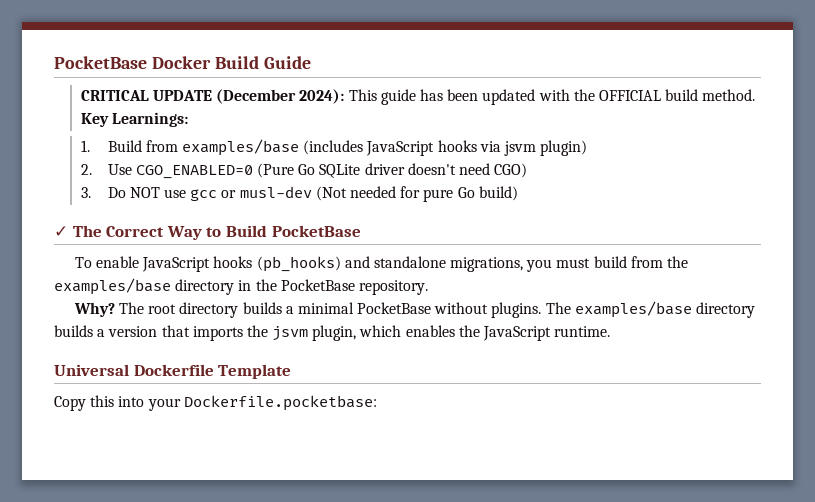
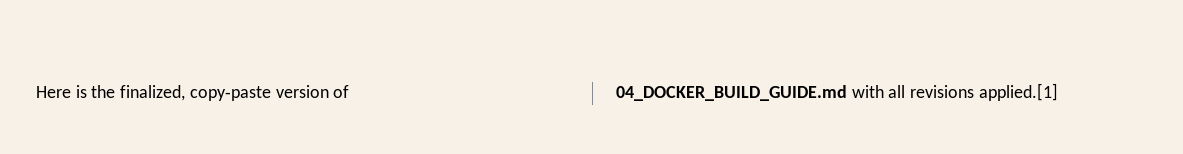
- PocketBase Docker Build Guide
- CRITICAL UPDATE (December 2024): This guide has been updated with the OFFICIAL build method. Key Learnings:
- 1. Build from examples/base (includes JavaScript hooks via jsvm plugin)
- 2. Use CGO_ENABLED=0 (Pure Go SQLite driver doesn't need CGO)
- 3. Do NOT use gcc or musl-dev (Not needed for pure Go build)
- ✓ The Correct Way to Build PocketBase
- To enable JavaScript hooks (pb_hooks) and standalone migrations, you must build from the examples/base directory in the PocketBase repository.
- Why? The root directory builds a minimal PocketBase without plugins. The examples/base directory builds a version that imports the jsvm plugin, which enables the JavaScript runtime.
- Universal Dockerfile Template
- Copy this into your Dockerfile.pocketbase:
+ Here is the finalized, copy‑paste version of 04_DOCKER_BUILD_GUIDE.md with all revisions applied.[1]

